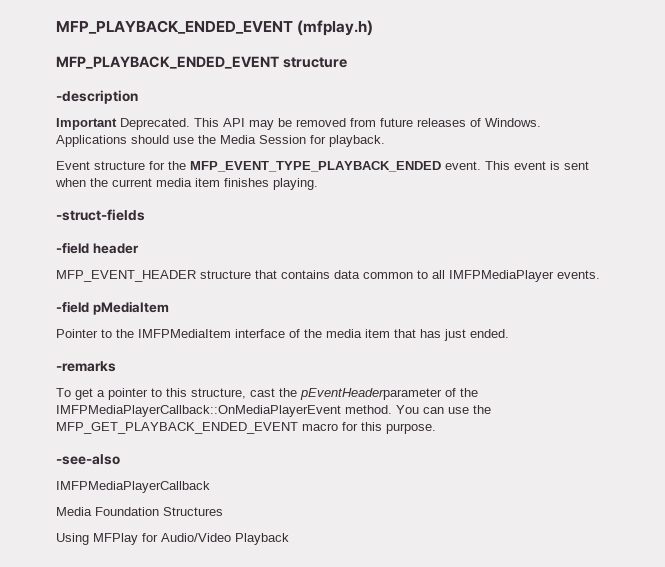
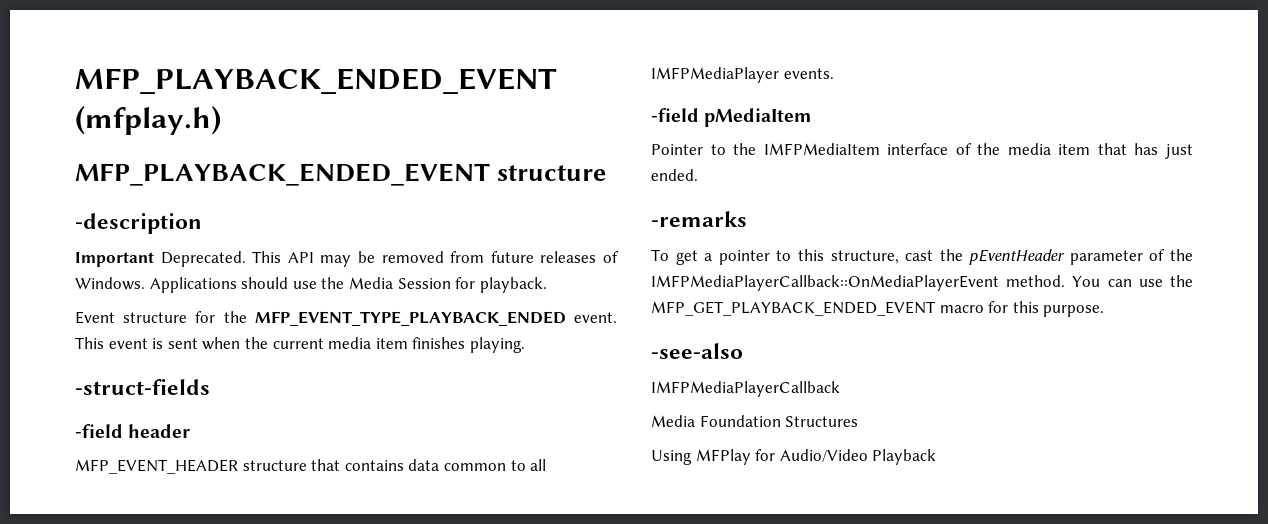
- To get a pointer to this structure, cast the pEventHeaderparameter of the IMFPMediaPlayerCallback::OnMediaPlayerEvent method.
+ To get a pointer to this structure, cast the pEventHeader parameter of the IMFPMediaPlayerCallback::OnMediaPlayerEvent method.

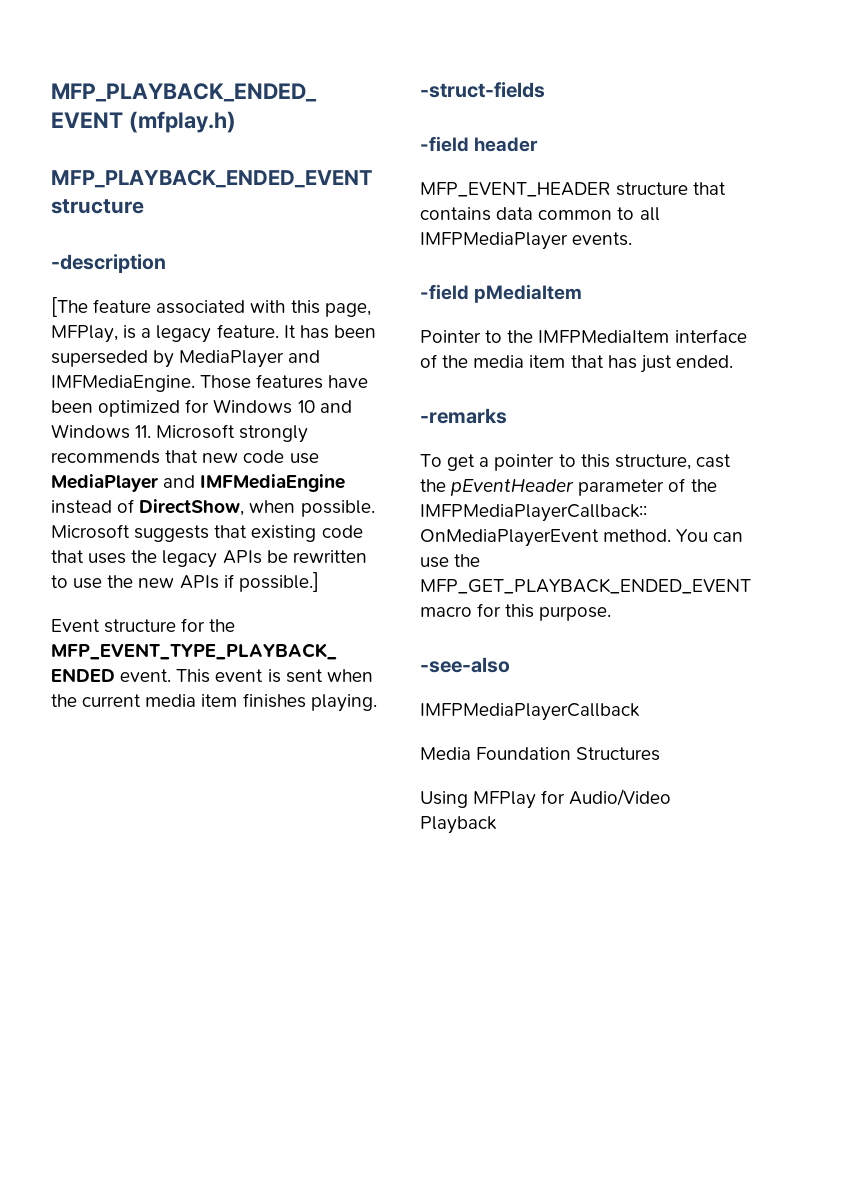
- Important Deprecated. This API may be removed from future releases of Windows. Applications should use the Media Session for playback.
+ [The feature associated with this page, MFPlay, is a legacy feature. It has been superseded by MediaPlayer and IMFMediaEngine. Those features have been optimized for Windows 10 and Windows 11. Microsoft strongly recommends that new code use MediaPlayer and IMFMediaEngine instead of DirectShow, when possible. Microsoft suggests that existing code that uses the legacy APIs be rewritten to use the new APIs if possible.]

